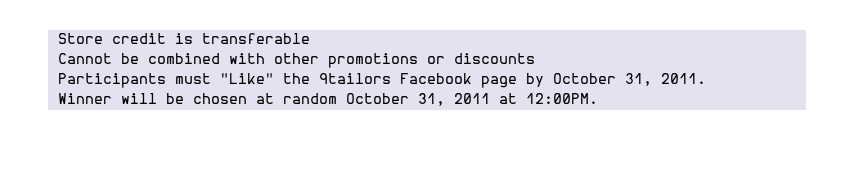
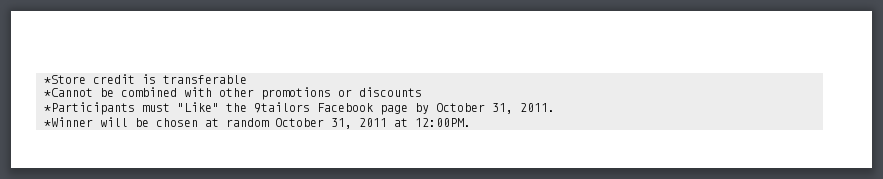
- Store credit is transferable
+ *Store credit is transferable
- Cannot be combined with other promotions or discounts
+ *Cannot be combined with other promotions or discounts
- Participants must "Like" the 9tailors Facebook page by October 31, 2011.
+ *Participants must "Like" the 9tailors Facebook page by October 31, 2011.
- Winner will be chosen at random October 31, 2011 at 12:00PM.
+ *Winner will be chosen at random October 31, 2011 at 12:00PM.

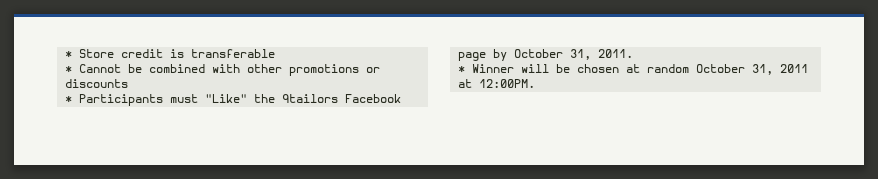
- *Store credit is transferable
+ * Store credit is transferable
- *Cannot be combined with other promotions or discounts
+ * Cannot be combined with other promotions or discounts
- *Participants must "Like" the 9tailors Facebook page by October 31, 2011.
+ * Participants must "Like" the 9tailors Facebook page by October 31, 2011.
- *Winner will be chosen at random October 31, 2011 at 12:00PM.
+ * Winner will be chosen at random October 31, 2011 at 12:00PM.

